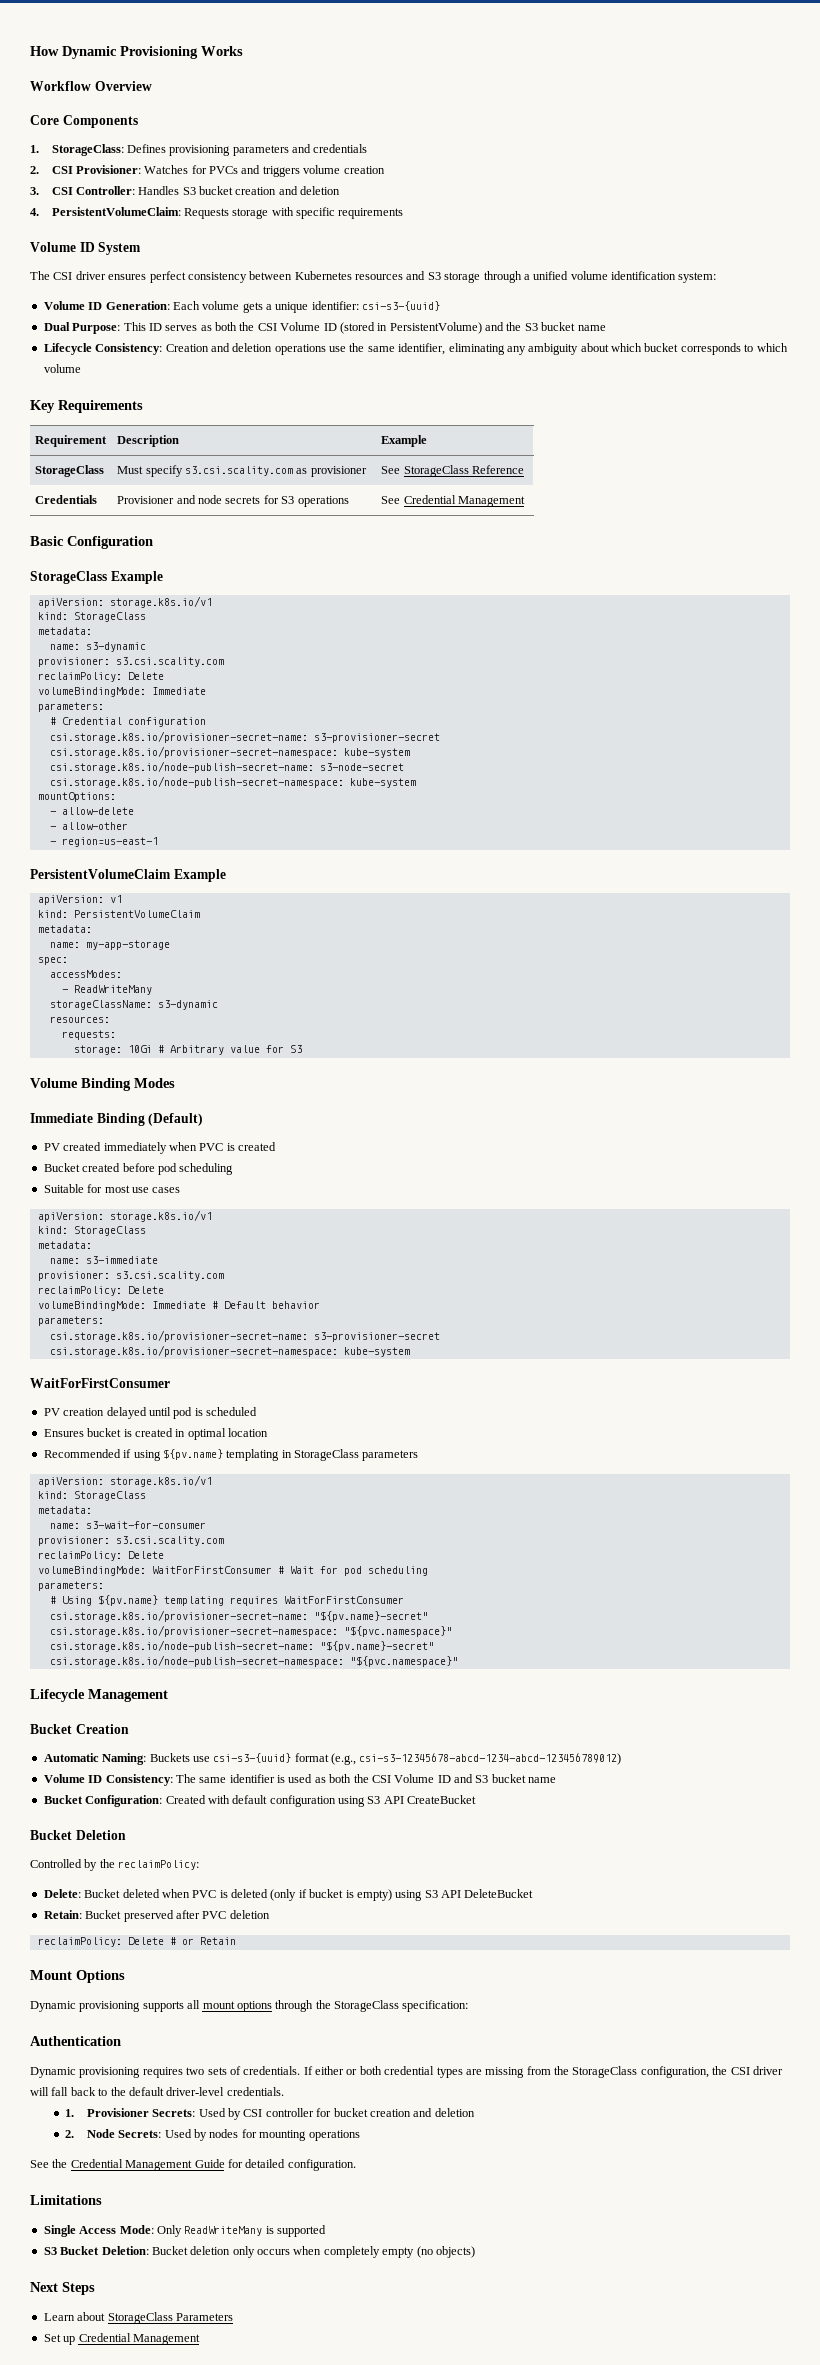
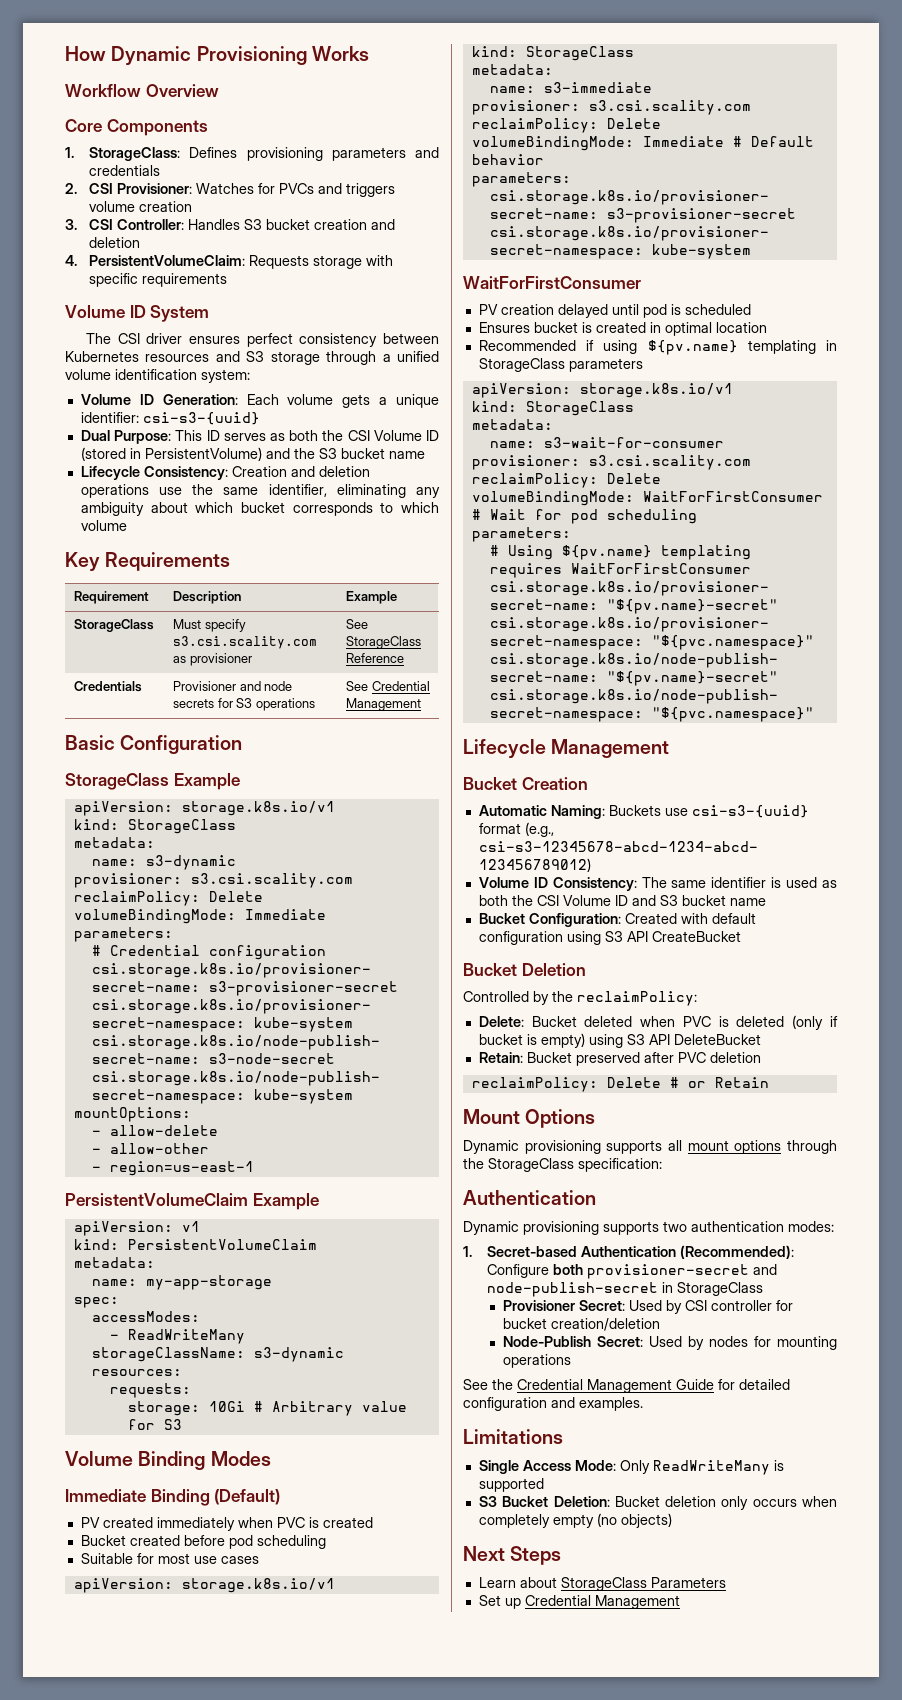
- Dynamic provisioning requires two sets of credentials. If either or both credential types are missing from the StorageClass configuration, the CSI driver will fall back to the default driver-level credentials.
- 1. Provisioner Secrets: Used by CSI controller for bucket creation and deletion
- 2. Node Secrets: Used by nodes for mounting operations
+ Dynamic provisioning supports two authentication modes:
+ 1. Secret-based Authentication (Recommended): Configure both provisioner-secret and node-publish-secret in StorageClass
+ Provisioner Secret: Used by CSI controller for bucket creation/deletion
+ Node-Publish Secret: Used by nodes for mounting operations
- See the Credential Management Guide for detailed configuration.
+ See the Credential Management Guide for detailed configuration and examples.

